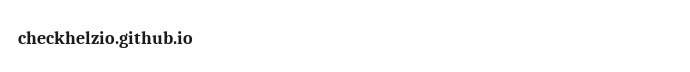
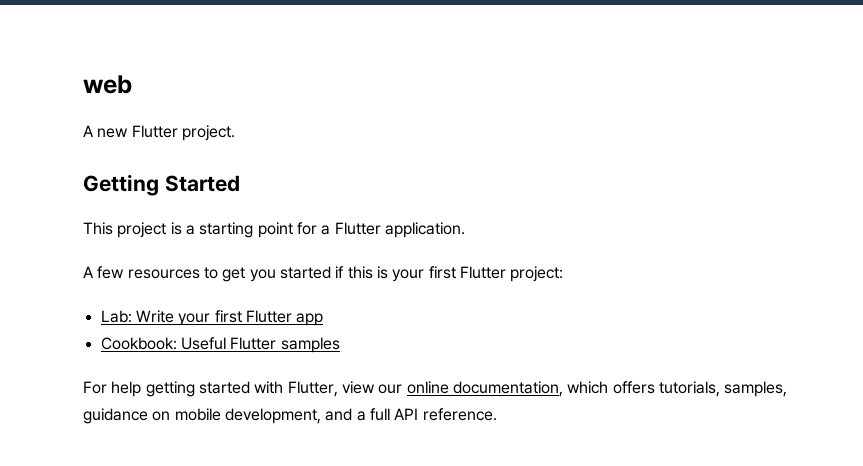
- checkhelzio.github.io
+ web
+ A new Flutter project.
+ Getting Started
+ This project is a starting point for a Flutter application.
+ A few resources to get you started if this is your first Flutter project:
+ Lab: Write your first Flutter app
+ Cookbook: Useful Flutter samples
+ For help getting started with Flutter, view our online documentation, which offers tutorials, samples, guidance on mobile development, and a full API reference.

